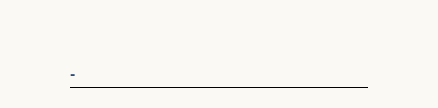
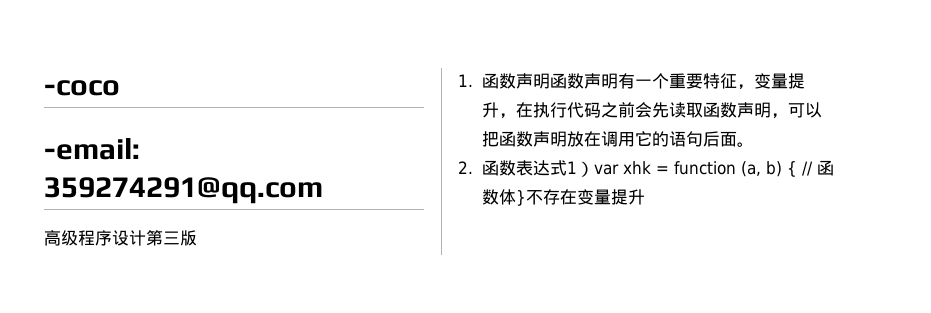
- -
+ -coco
+ -email: 359274291@qq.com
+ 高级程序设计第三版
+ 1.函数声明函数声明有一个重要特征，变量提升，在执行代码之前会先读取函数声明，可以把函数声明放在调用它的语句后面。
+ 2.函数表达式1）var xhk = function (a, b) { // 函数体}不存在变量提升

